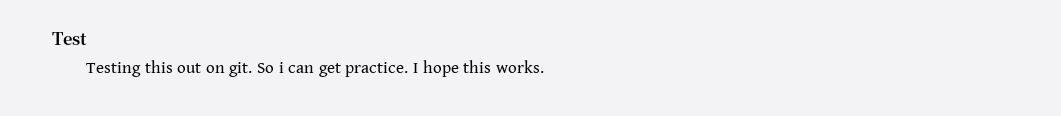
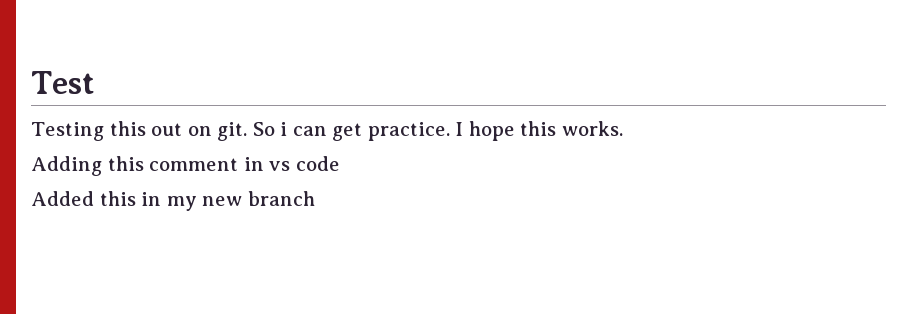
+ Adding this comment in vs code
+ Added this in my new branch

